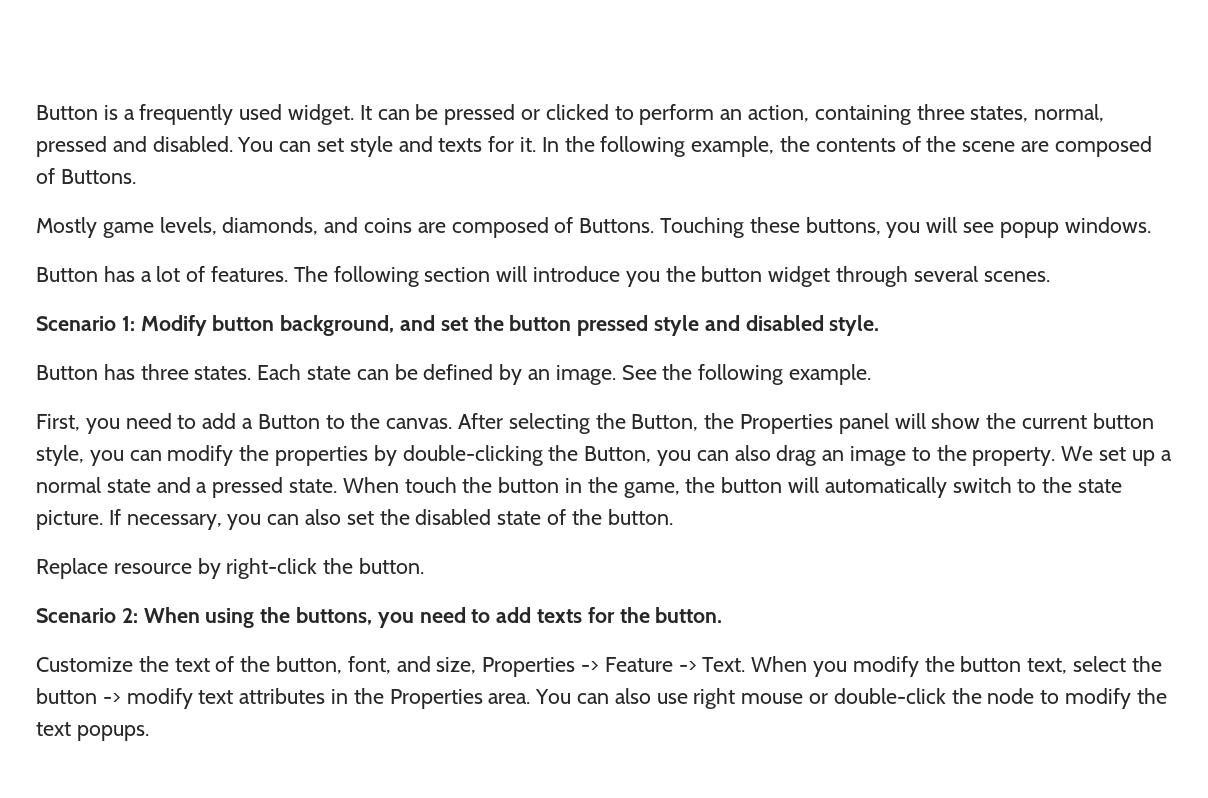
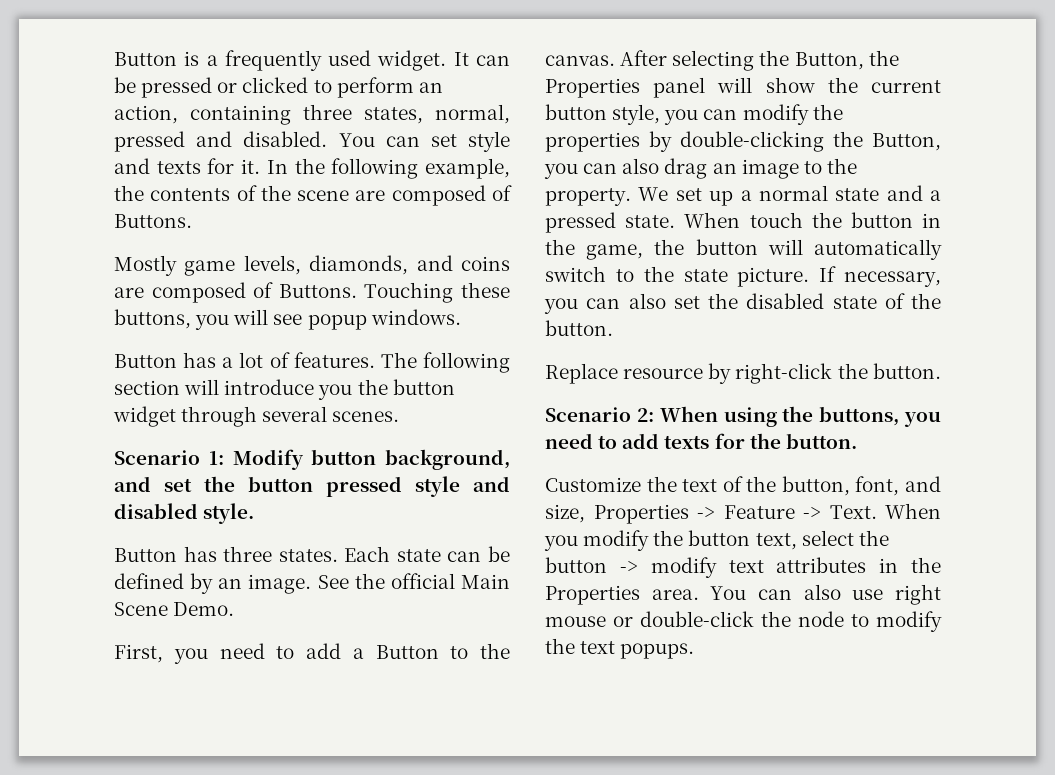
- See the following example.
+ See the official Main Scene Demo.

